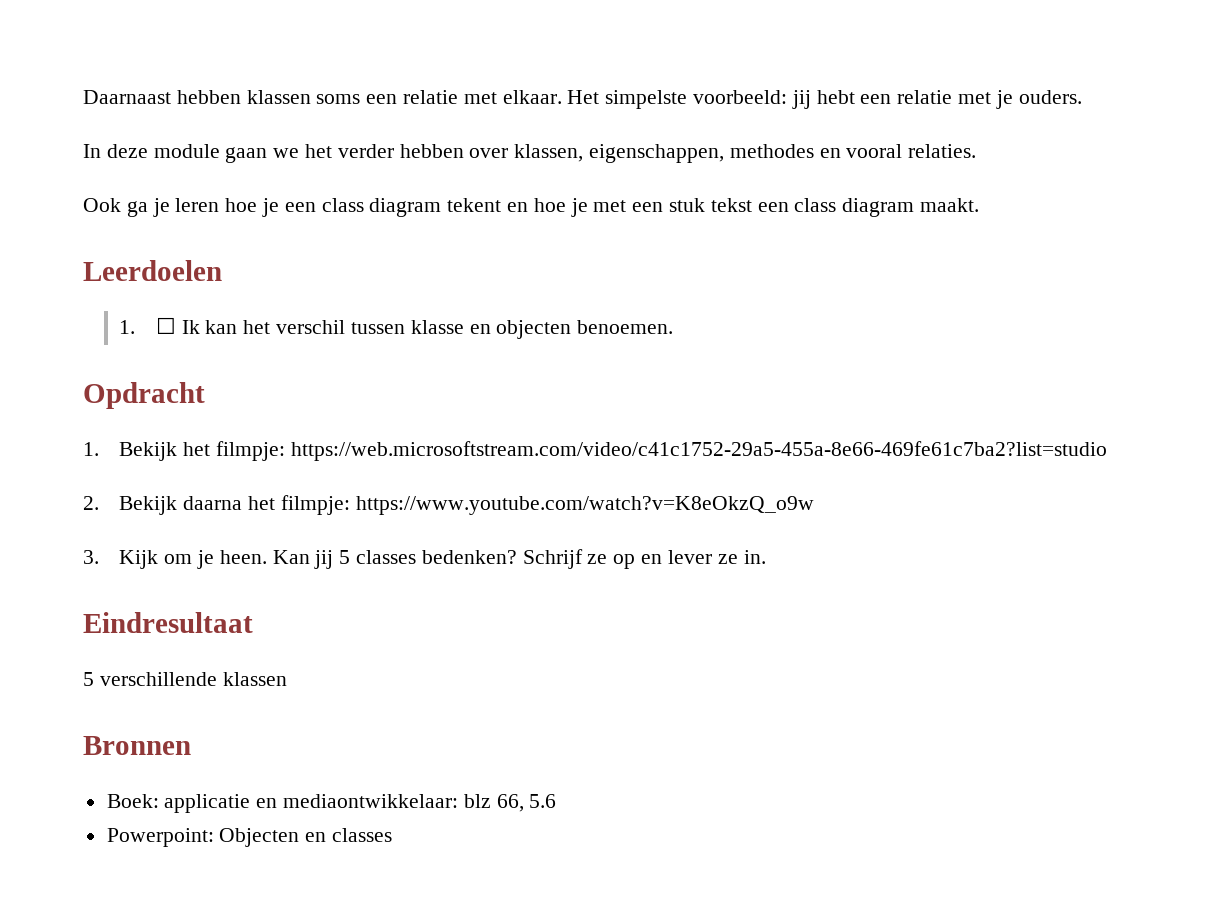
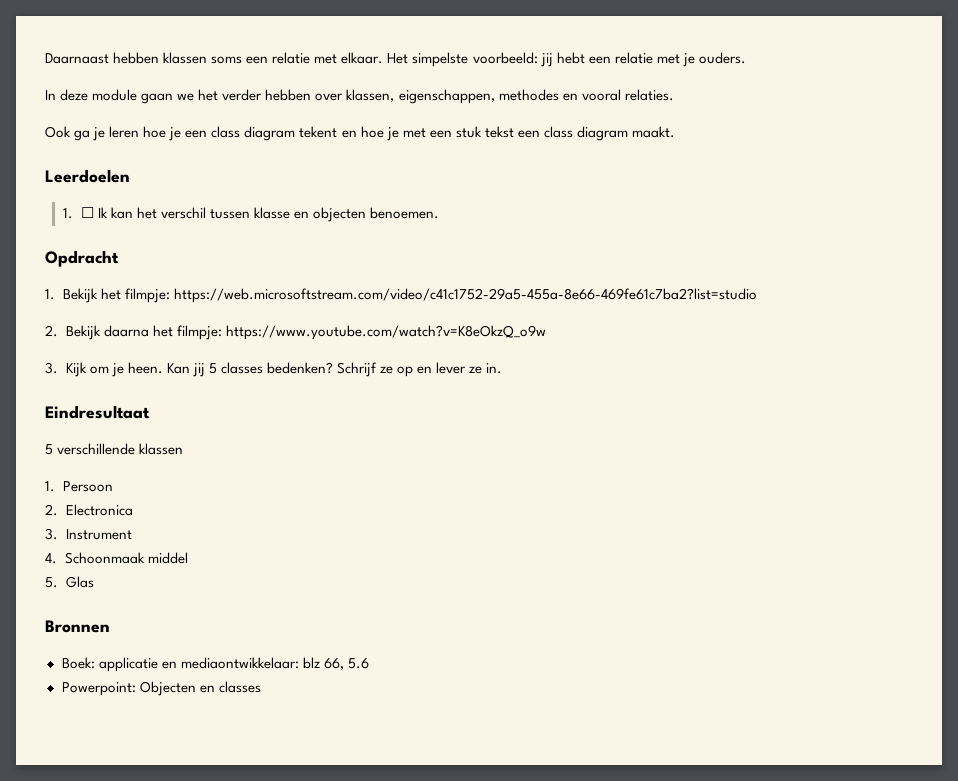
+ 1. Persoon
+ 2. Electronica
+ 3. Instrument
+ 4. Schoonmaak middel
+ 5. Glas

